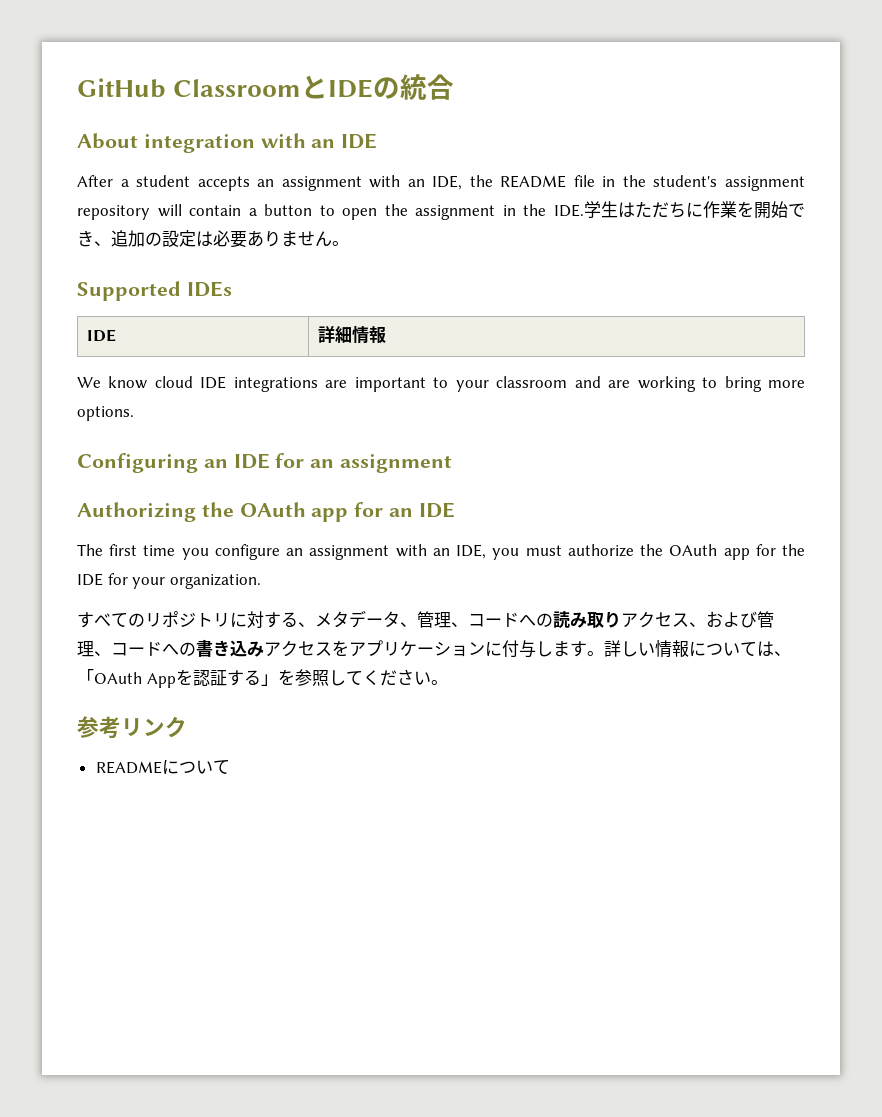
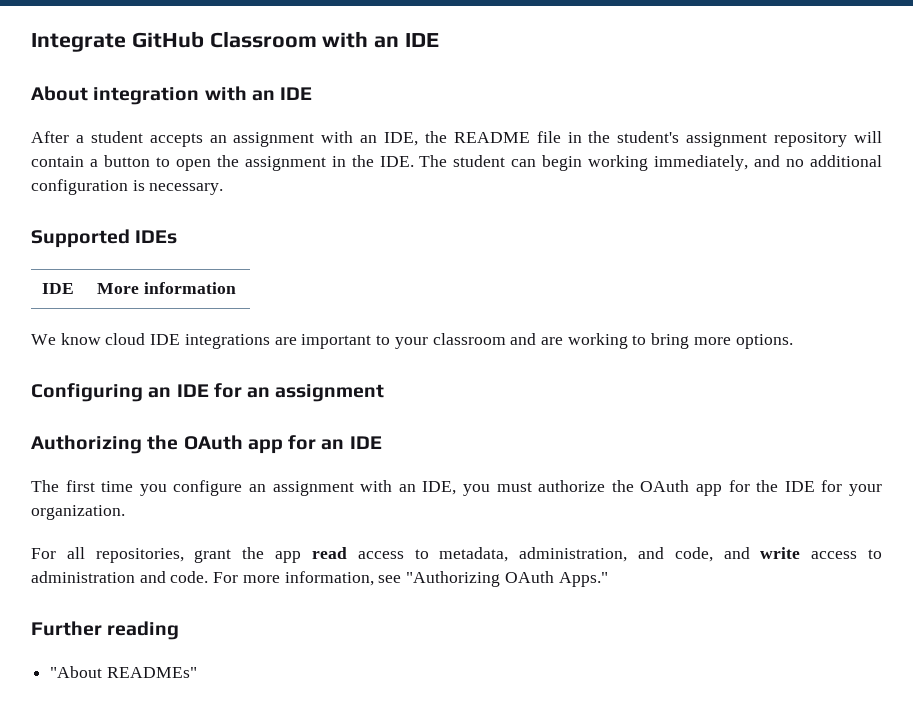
- GitHub ClassroomとIDEの統合
+ Integrate GitHub Classroom with an IDE
- After a student accepts an assignment with an IDE, the README file in the student's assignment repository will contain a button to open the assignment in the IDE.学生はただちに作業を開始でき、追加の設定は必要ありません。
+ After a student accepts an assignment with an IDE, the README file in the student's assignment repository will contain a button to open the assignment in the IDE. The student can begin working immediately, and no additional configuration is necessary.
- IDE | 詳細情報
+ IDE | More information
- すべてのリポジトリに対する、メタデータ、管理、コードへの読み取りアクセス、および管理、コードへの書き込みアクセスをアプリケーションに付与します。詳しい情報については、「OAuth Appを認証する」を参照してください。
- 参考リンク
- READMEについて
+ For all repositories, grant the app read access to metadata, administration, and code, and write access to administration and code. For more information, see "Authorizing OAuth Apps."
+ Further reading
+ "About READMEs"

